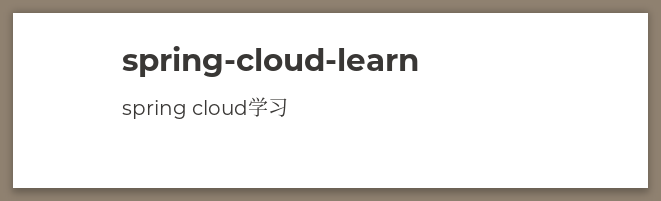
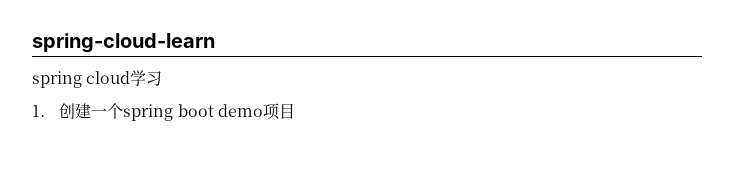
+ 1.创建一个spring boot demo项目

